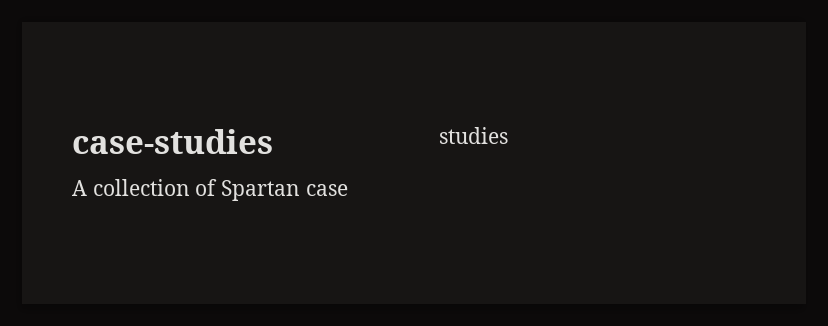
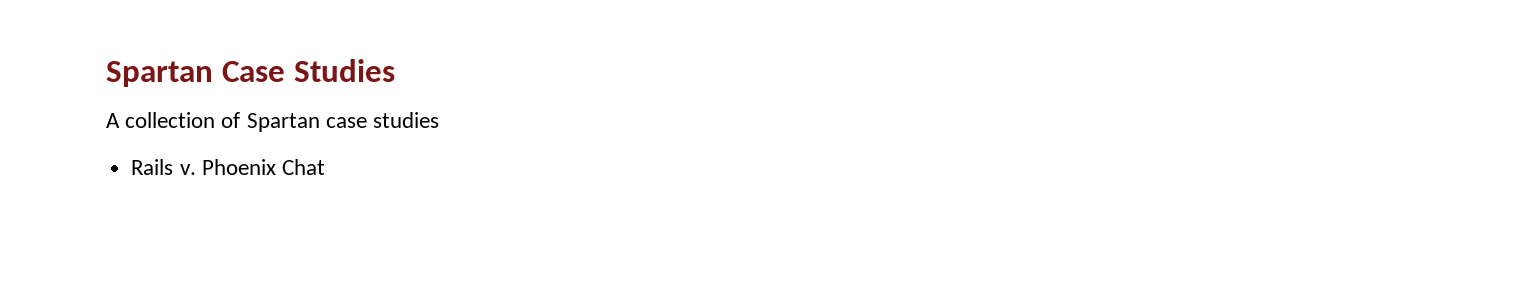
- case-studies
+ Spartan Case Studies
+ Rails v. Phoenix Chat

